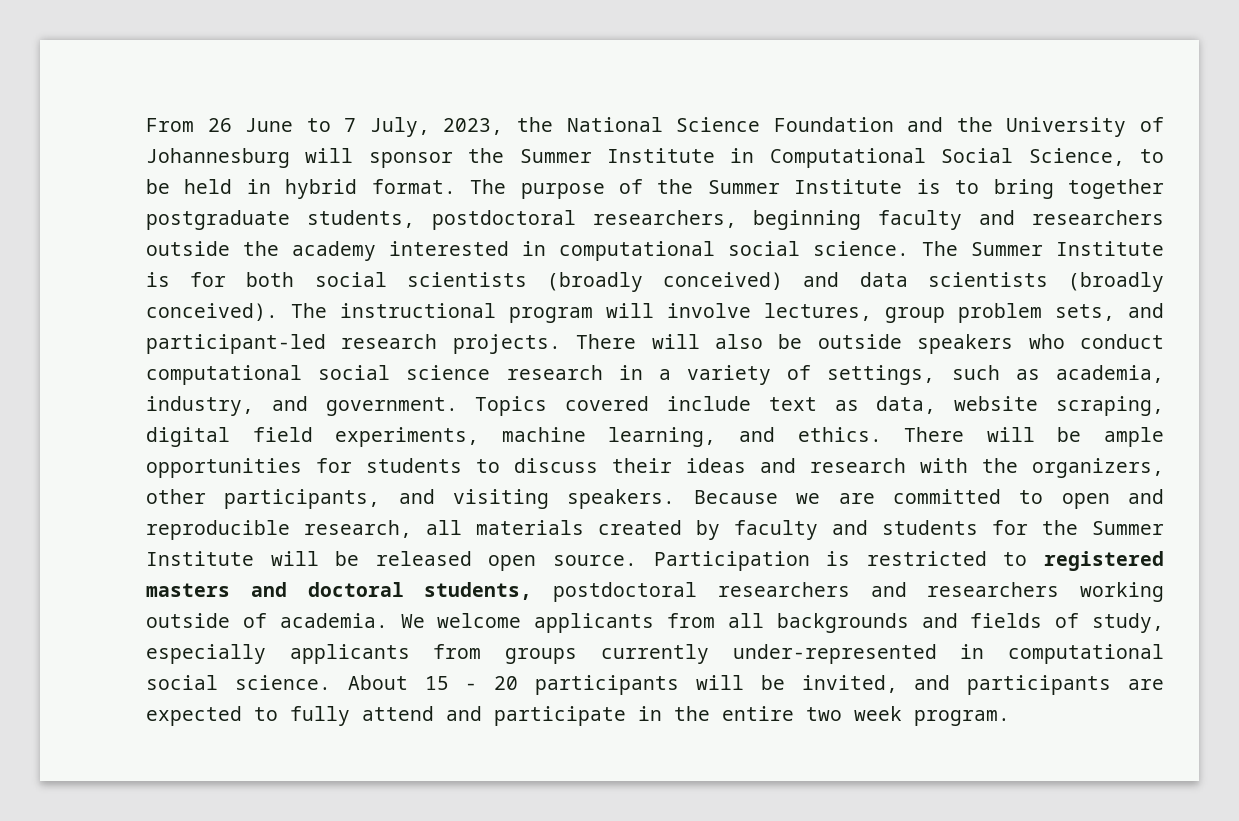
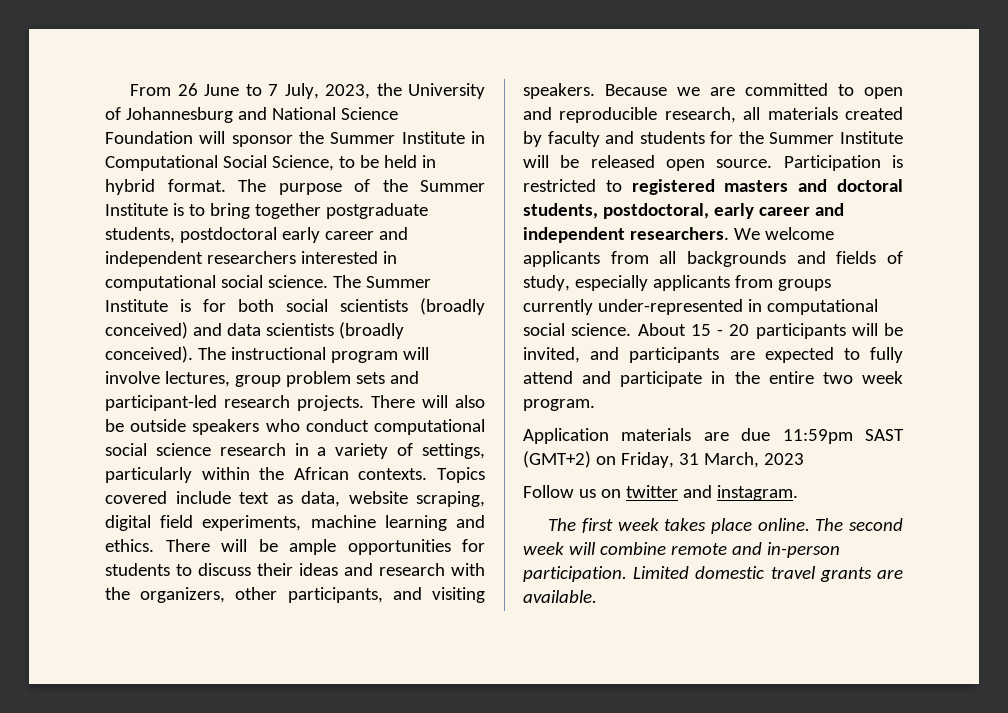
- From 26 June to 7 July, 2023, the National Science Foundation and the University of Johannesburg will sponsor the Summer Institute in Computational Social Science, to be held in hybrid format.
+ From 26 June to 7 July, 2023, the University of Johannesburg and National Science Foundation will sponsor the Summer Institute in Computational Social Science, to be held in hybrid format.
- The purpose of the Summer Institute is to bring together postgraduate students, postdoctoral researchers, beginning faculty and researchers outside the academy interested in computational social science.
+ The purpose of the Summer Institute is to bring together postgraduate students, postdoctoral early career and independent researchers interested in computational social science.
- The instructional program will involve lectures, group problem sets, and participant-led research projects.
+ The instructional program will involve lectures, group problem sets and participant-led research projects.
- There will also be outside speakers who conduct computational social science research in a variety of settings, such as academia, industry, and government.
+ There will also be outside speakers who conduct computational social science research in a variety of settings, particularly within the African contexts.
- Topics covered include text as data, website scraping, digital field experiments, machine learning, and ethics.
+ Topics covered include text as data, website scraping, digital field experiments, machine learning and ethics.
- Participation is restricted to registered masters and doctoral students, postdoctoral researchers and researchers working outside of academia.
+ Participation is restricted to registered masters and doctoral students, postdoctoral, early career and independent researchers.
+ Application materials are due 11:59pm SAST (GMT+2) on Friday, 31 March, 2023
+ Follow us on twitter and instagram.
+ The first week takes place online. The second week will combine remote and in-person participation. Limited domestic travel grants are available.

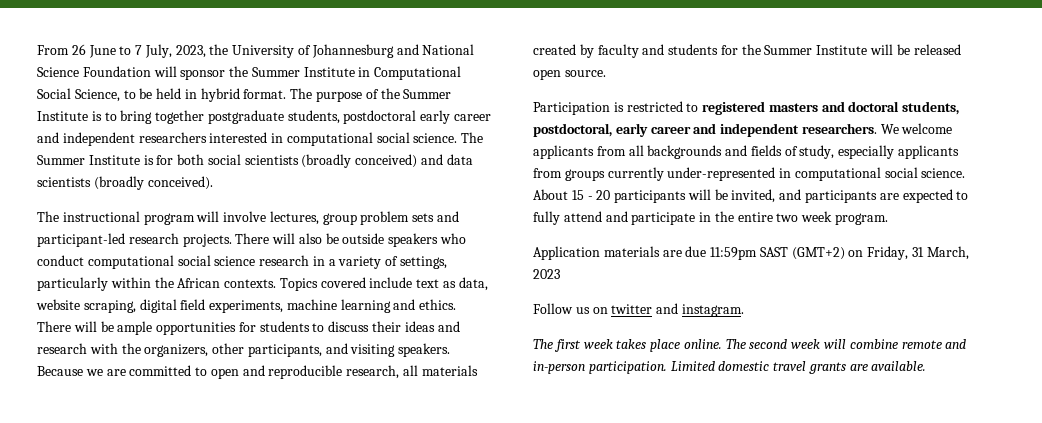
- The Summer Institute is for both social scientists (broadly conceived) and data scientists (broadly conceived). The instructional program will involve lectures, group problem sets and participant-led research projects.
+ The Summer Institute is for both social scientists (broadly conceived) and data scientists (broadly conceived).
+ The instructional program will involve lectures, group problem sets and participant-led research projects.
- Because we are committed to open and reproducible research, all materials created by faculty and students for the Summer Institute will be released open source. Participation is restricted to registered masters and doctoral students, postdoctoral, early career and independent researchers.
+ Because we are committed to open and reproducible research, all materials created by faculty and students for the Summer Institute will be released open source.
+ Participation is restricted to registered masters and doctoral students, postdoctoral, early career and independent researchers.

